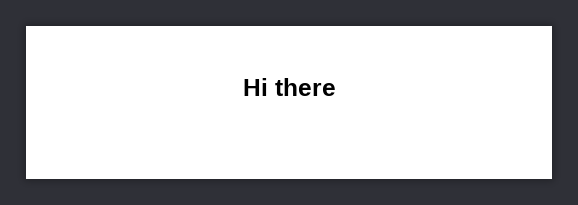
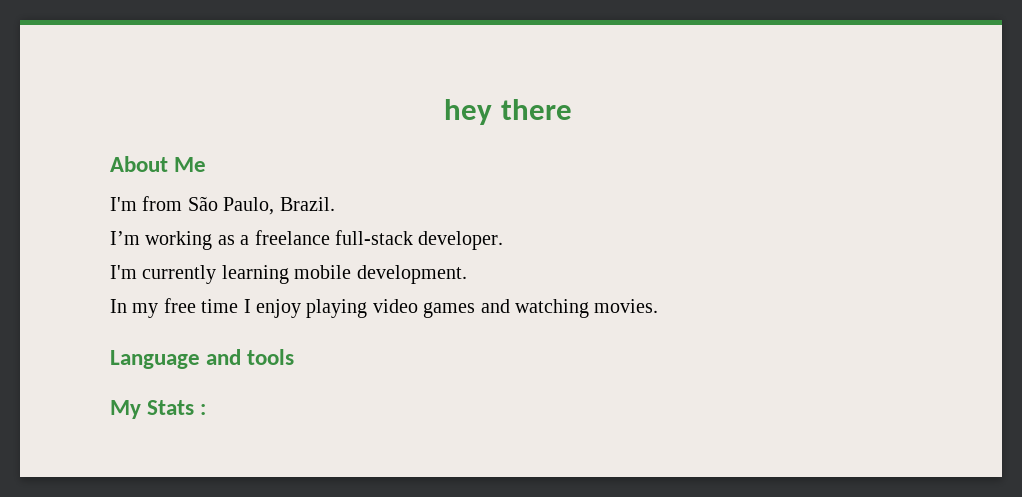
- Hi there
+ hey there
+ About Me
+ I'm from São Paulo, Brazil.
+ I’m working as a freelance full-stack developer.
+ I'm currently learning mobile development.
+ In my free time I enjoy playing video games and watching movies.
+ Language and tools
+ My Stats :

